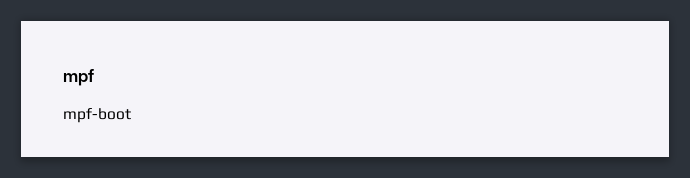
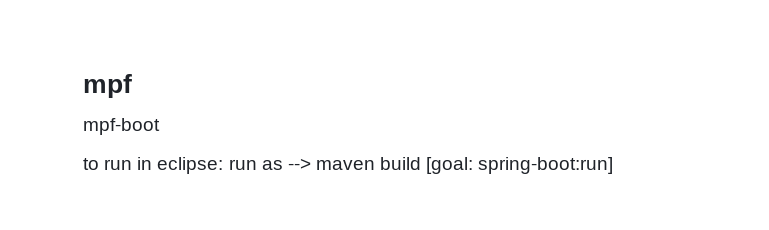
+ to run in eclipse: run as --> maven build [goal: spring-boot:run]

